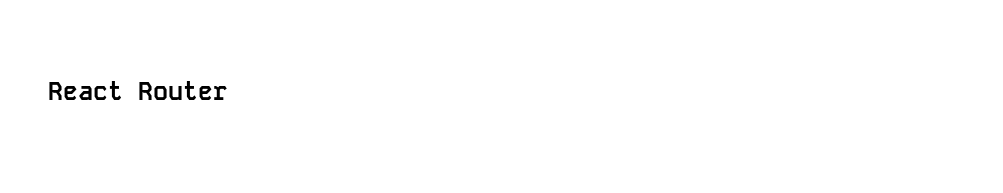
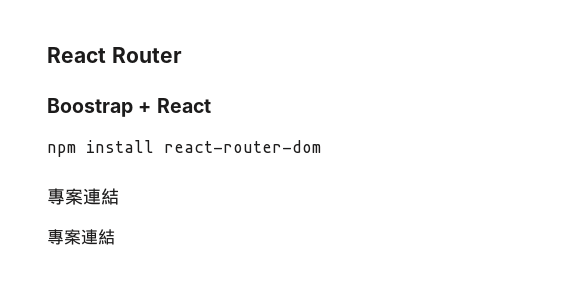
+ Boostrap + React
+ npm install react-router-dom
+ 專案連結
+ 專案連結

